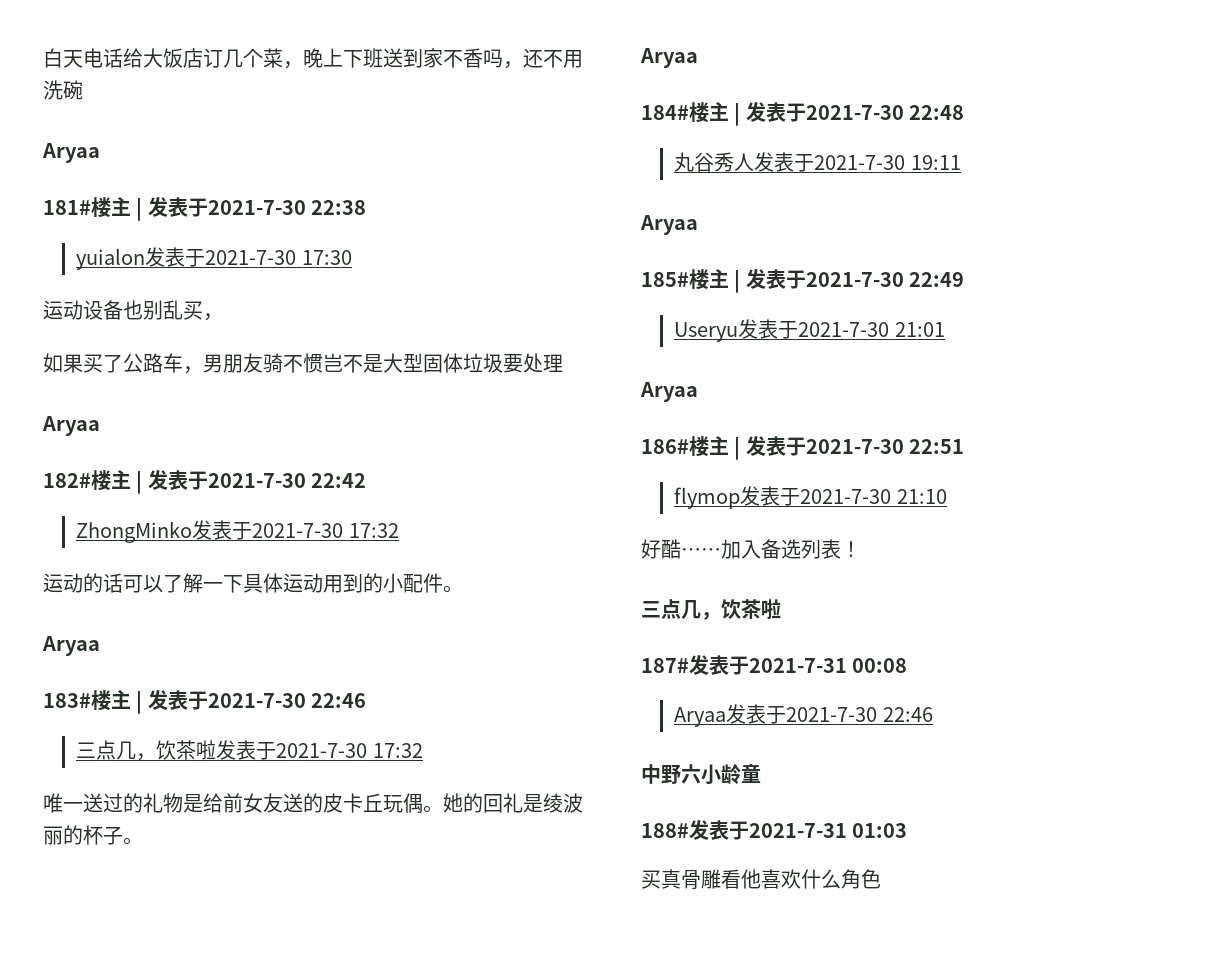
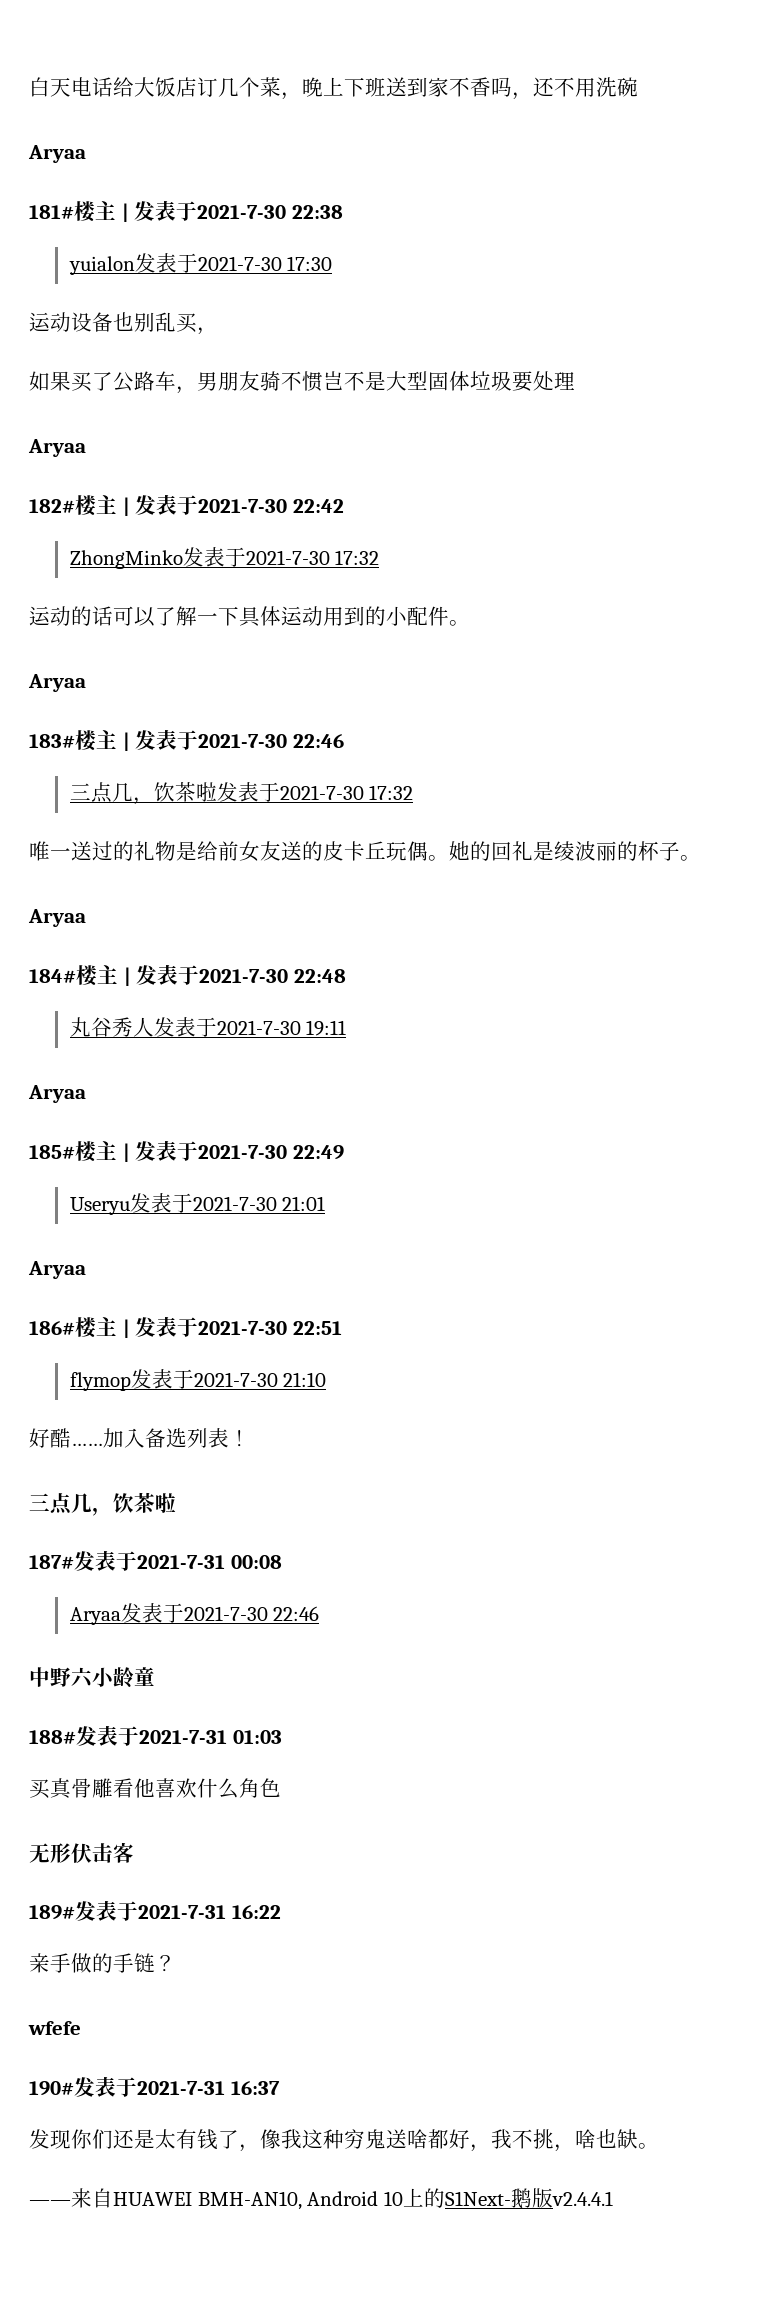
+ 无形伏击客
+ 189#发表于2021-7-31 16:22
+ 亲手做的手链？
+ wfefe
+ 190#发表于2021-7-31 16:37
+ 发现你们还是太有钱了，像我这种穷鬼送啥都好，我不挑，啥也缺。
+ ——来自HUAWEI BMH-AN10, Android 10上的S1Next-鹅版v2.4.4.1

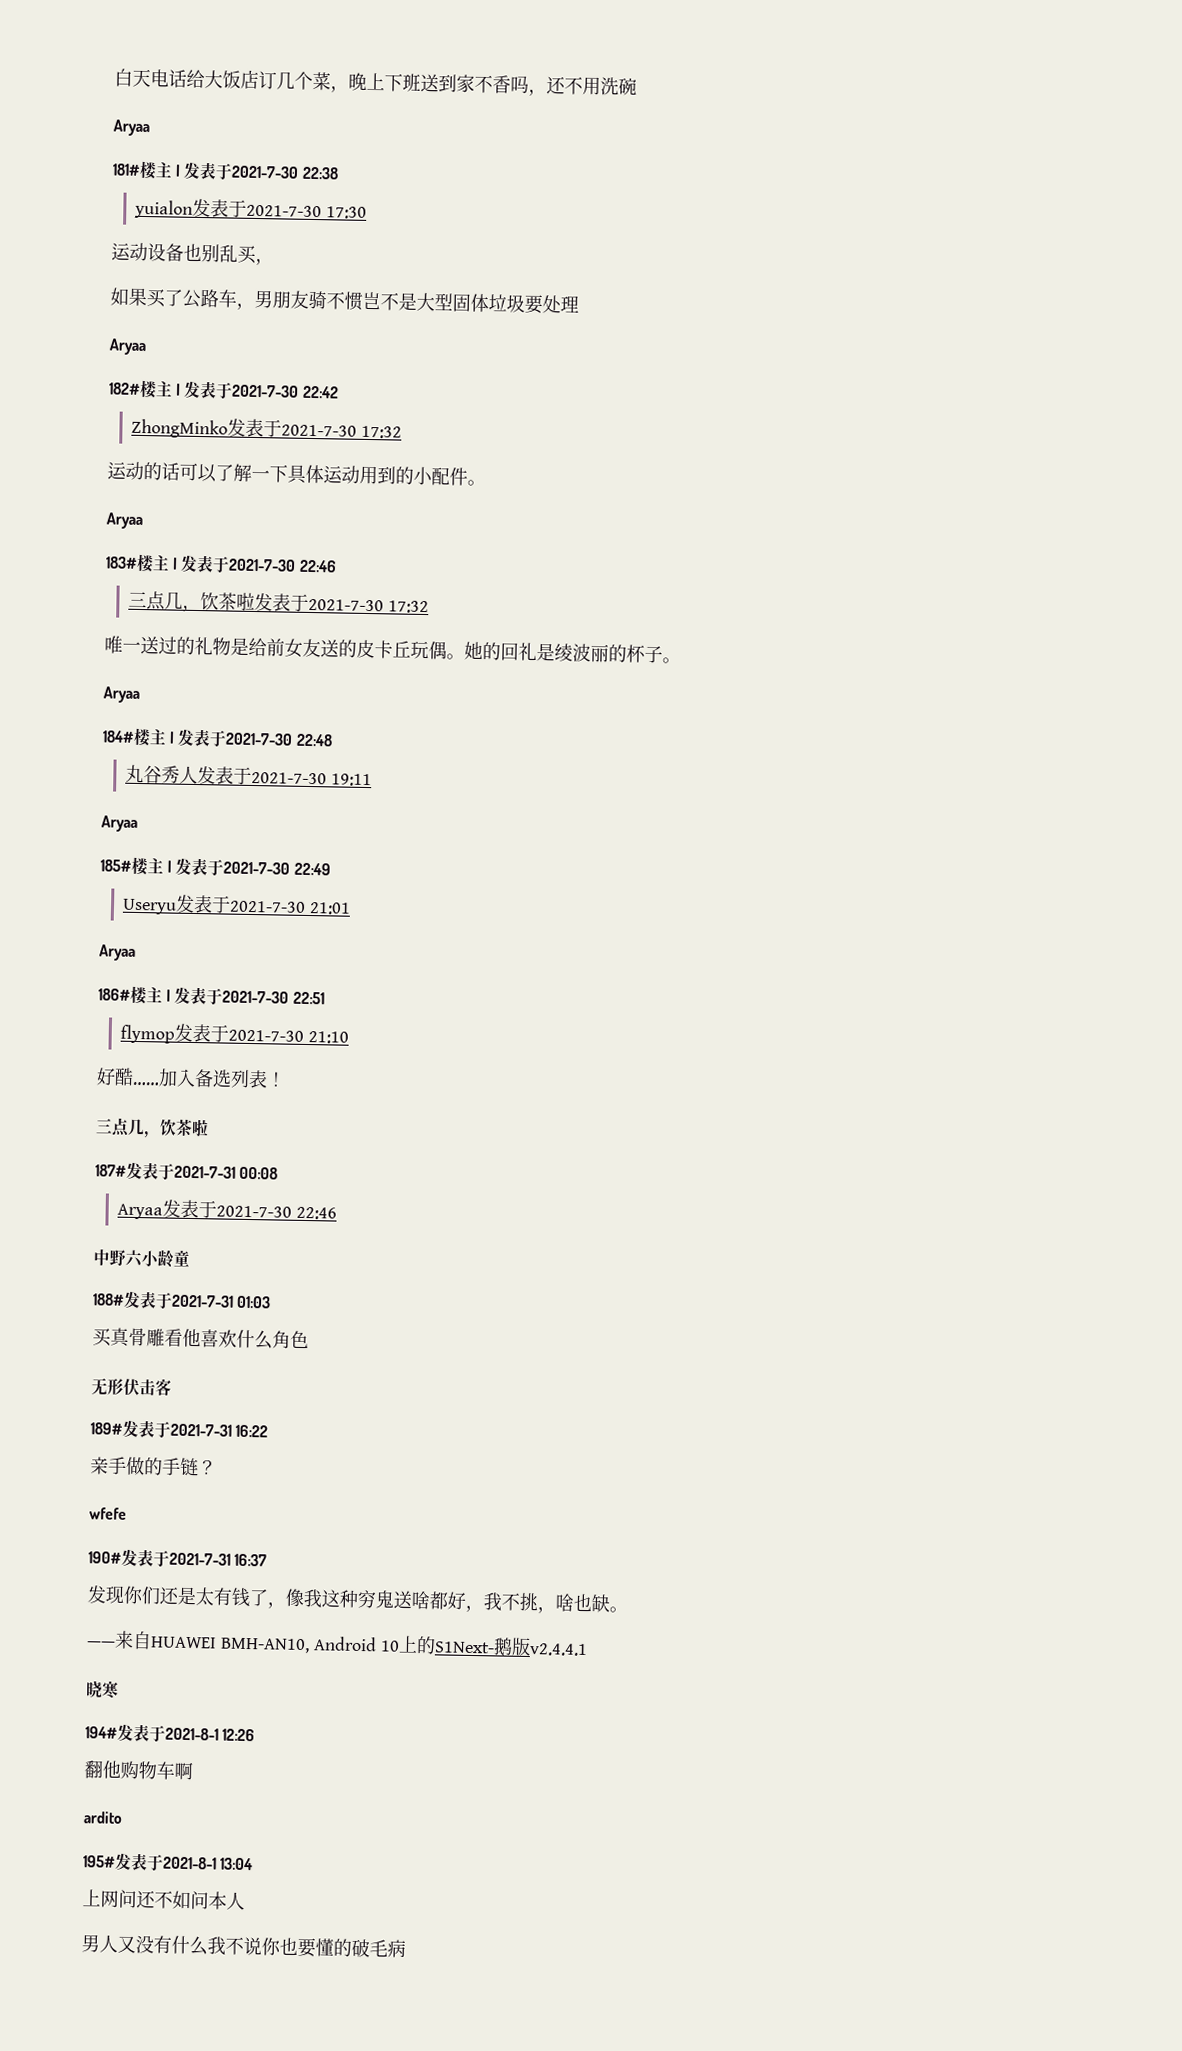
+ 晓寒
+ 194#发表于2021-8-1 12:26
+ 翻他购物车啊
+ ardito
+ 195#发表于2021-8-1 13:04
+ 上网问还不如问本人
+ 男人又没有什么我不说你也要懂的破毛病

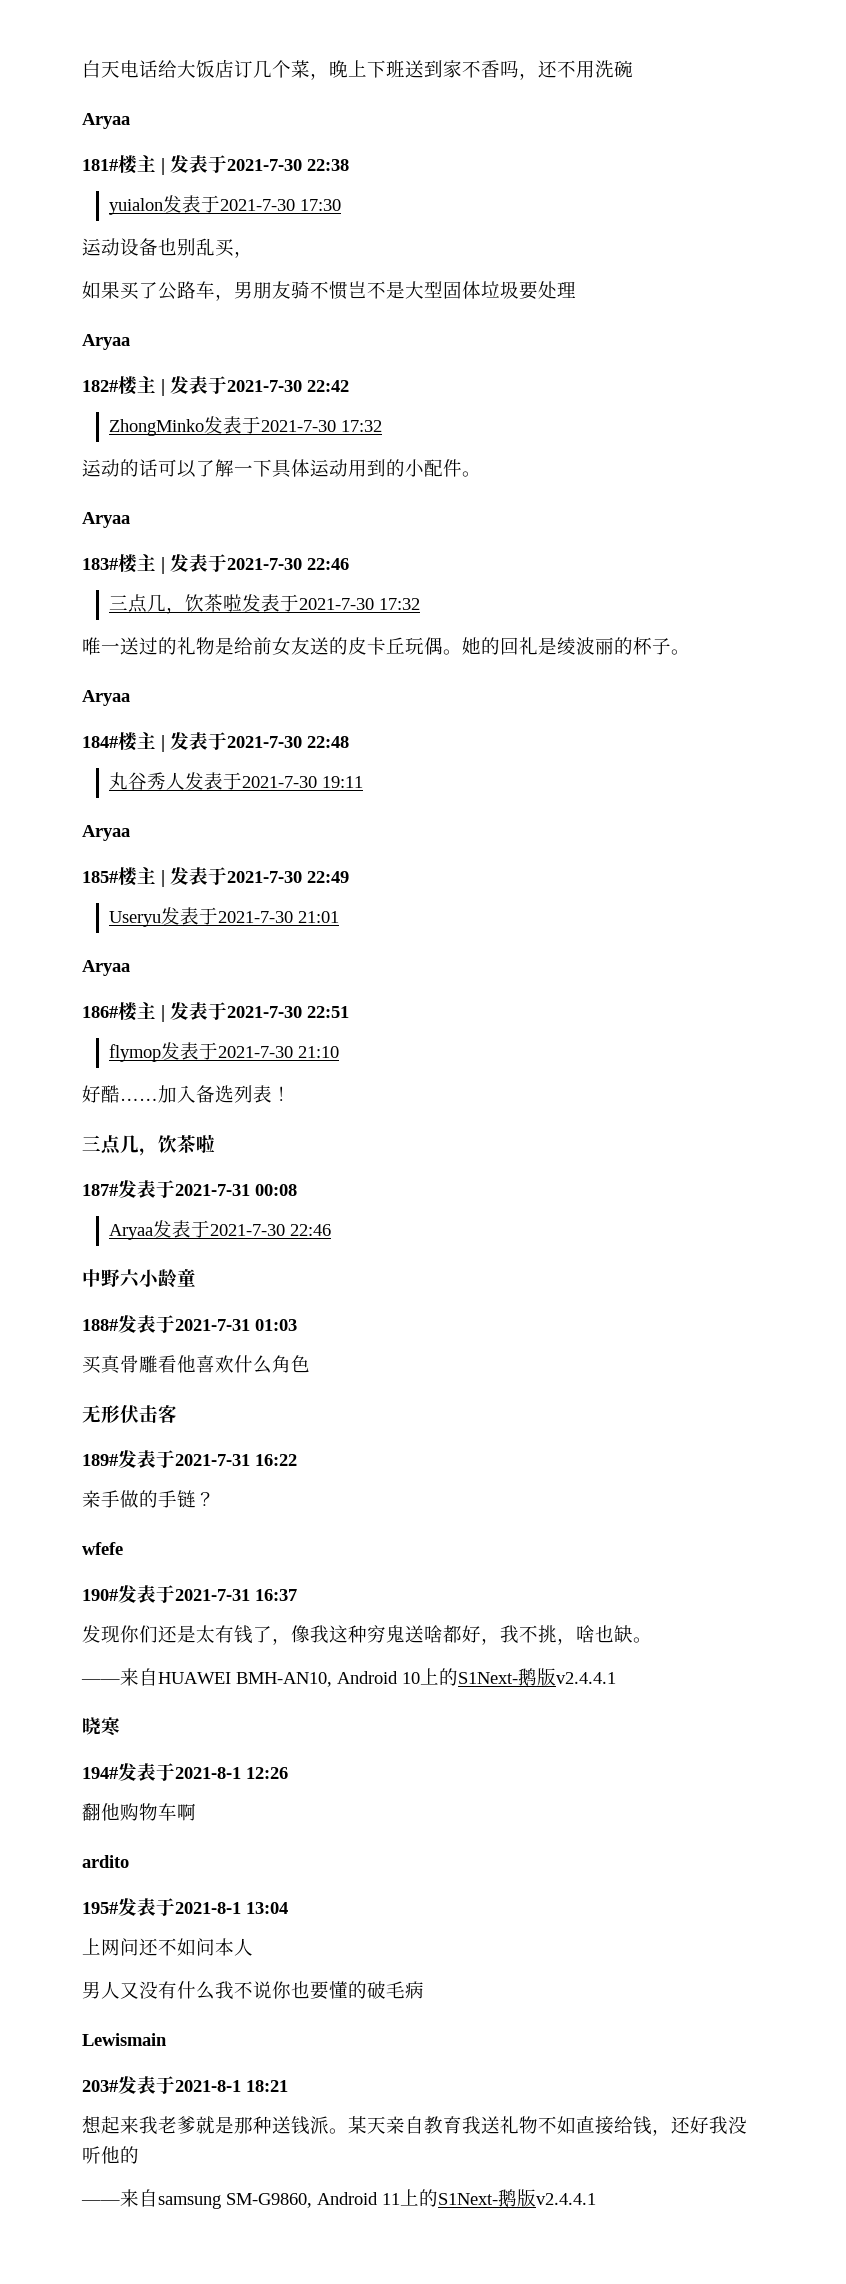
+ Lewismain
+ 203#发表于2021-8-1 18:21
+ 想起来我老爹就是那种送钱派。某天亲自教育我送礼物不如直接给钱，还好我没听他的
+ ——来自samsung SM-G9860, Android 11上的S1Next-鹅版v2.4.4.1

